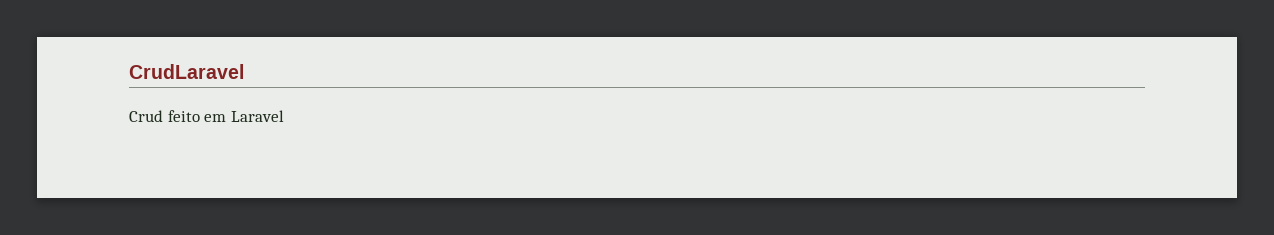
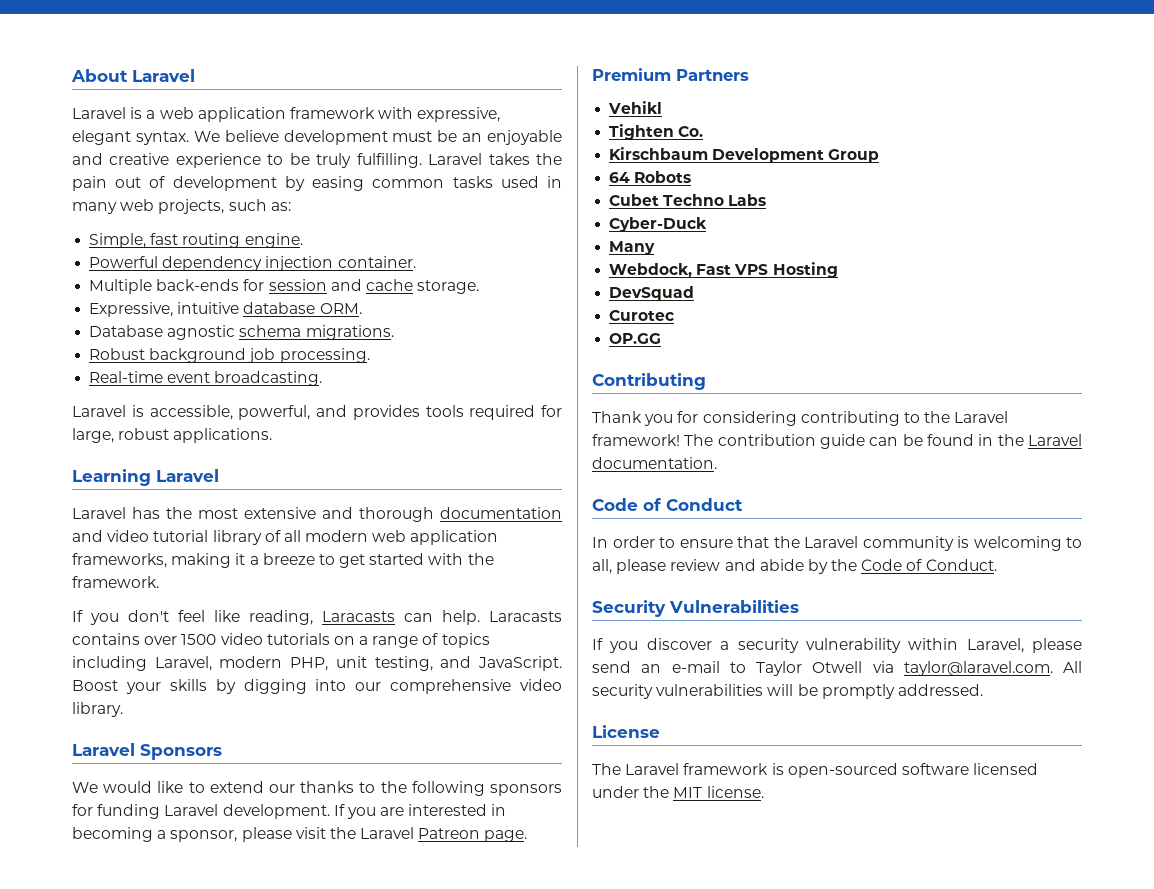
- CrudLaravel
- Crud feito em Laravel
+ About Laravel
+ Laravel is a web application framework with expressive, elegant syntax. We believe development must be an enjoyable and creative experience to be truly fulfilling. Laravel takes the pain out of development by easing common tasks used in many web projects, such as:
+ Simple, fast routing engine.
+ Powerful dependency injection container.
+ Multiple back-ends for session and cache storage.
+ Expressive, intuitive database ORM.
+ Database agnostic schema migrations.
+ Robust background job processing.
+ Real-time event broadcasting.
+ Laravel is accessible, powerful, and provides tools required for large, robust applications.
+ Learning Laravel
+ Laravel has the most extensive and thorough documentation and video tutorial library of all modern web application frameworks, making it a breeze to get started with the framework.
+ If you don't feel like reading, Laracasts can help. Laracasts contains over 1500 video tutorials on a range of topics including Laravel, modern PHP, unit testing, and JavaScript. Boost your skills by digging into our comprehensive video library.
+ Laravel Sponsors
+ We would like to extend our thanks to the following sponsors for funding Laravel development. If you are interested in becoming a sponsor, please visit the Laravel Patreon page.
+ Premium Partners
+ Vehikl
+ Tighten Co.
+ Kirschbaum Development Group
+ 64 Robots
+ Cubet Techno Labs
+ Cyber-Duck
+ Many
+ Webdock, Fast VPS Hosting
+ DevSquad
+ Curotec
+ OP.GG
+ Contributing
+ Thank you for considering contributing to the Laravel framework! The contribution guide can be found in the Laravel documentation.
+ Code of Conduct
+ In order to ensure that the Laravel community is welcoming to all, please review and abide by the Code of Conduct.
+ Security Vulnerabilities
+ If you discover a security vulnerability within Laravel, please send an e-mail to Taylor Otwell via taylor@laravel.com. All security vulnerabilities will be promptly addressed.
+ License
+ The Laravel framework is open-sourced software licensed under the MIT license.

